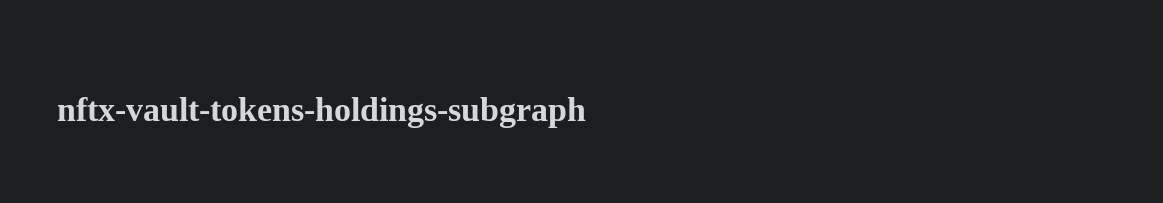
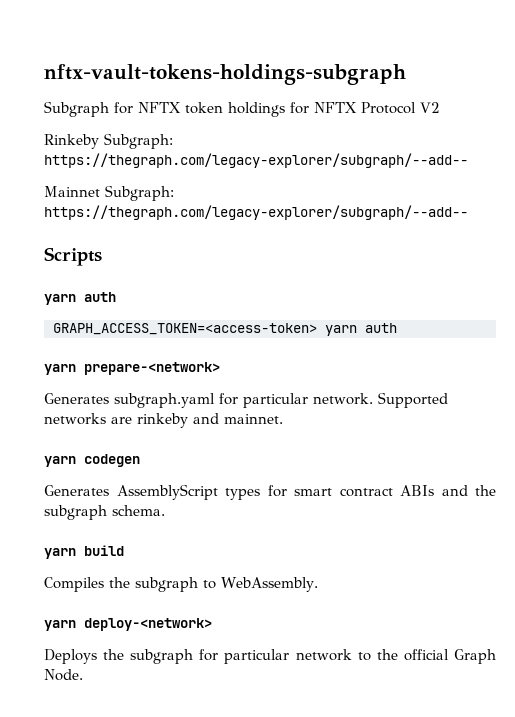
+ Subgraph for NFTX token holdings for NFTX Protocol V2
+ Rinkeby Subgraph: https://thegraph.com/legacy-explorer/subgraph/--add--
+ Mainnet Subgraph: https://thegraph.com/legacy-explorer/subgraph/--add--
+ Scripts
+ yarn auth
+ GRAPH_ACCESS_TOKEN=<access-token> yarn auth
+ yarn prepare-<network>
+ Generates subgraph.yaml for particular network. Supported networks are rinkeby and mainnet.
+ yarn codegen
+ Generates AssemblyScript types for smart contract ABIs and the subgraph schema.
+ yarn build
+ Compiles the subgraph to WebAssembly.
+ yarn deploy-<network>
+ Deploys the subgraph for particular network to the official Graph Node.

